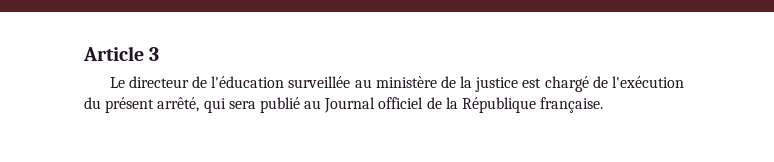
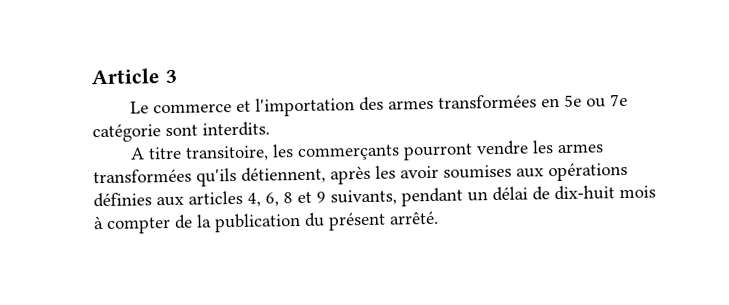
- Le directeur de l'éducation surveillée au ministère de la justice est chargé de l'exécution du présent arrêté, qui sera publié au Journal officiel de la République française.
+ Le commerce et l'importation des armes transformées en 5e ou 7e catégorie sont interdits.
+ A titre transitoire, les commerçants pourront vendre les armes transformées qu'ils détiennent, après les avoir soumises aux opérations définies aux articles 4, 6, 8 et 9 suivants, pendant un délai de dix-huit mois à compter de la publication du présent arrêté.

